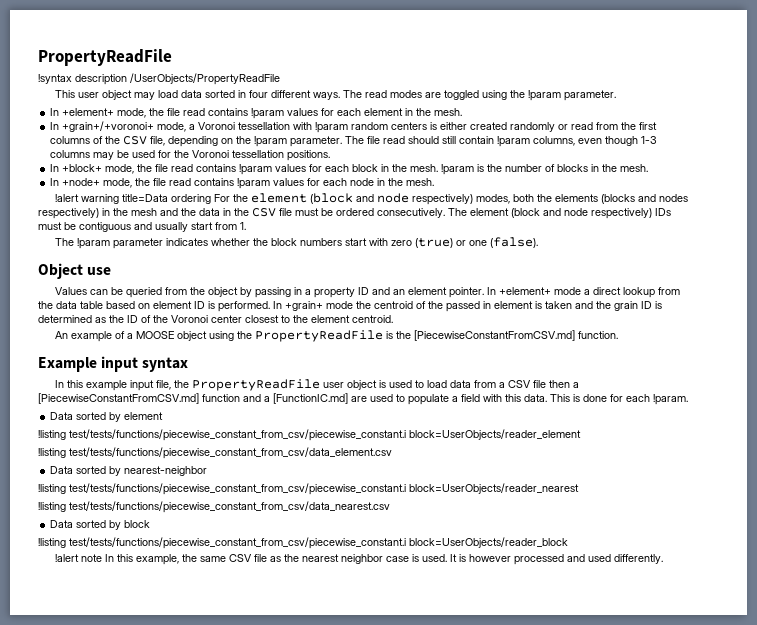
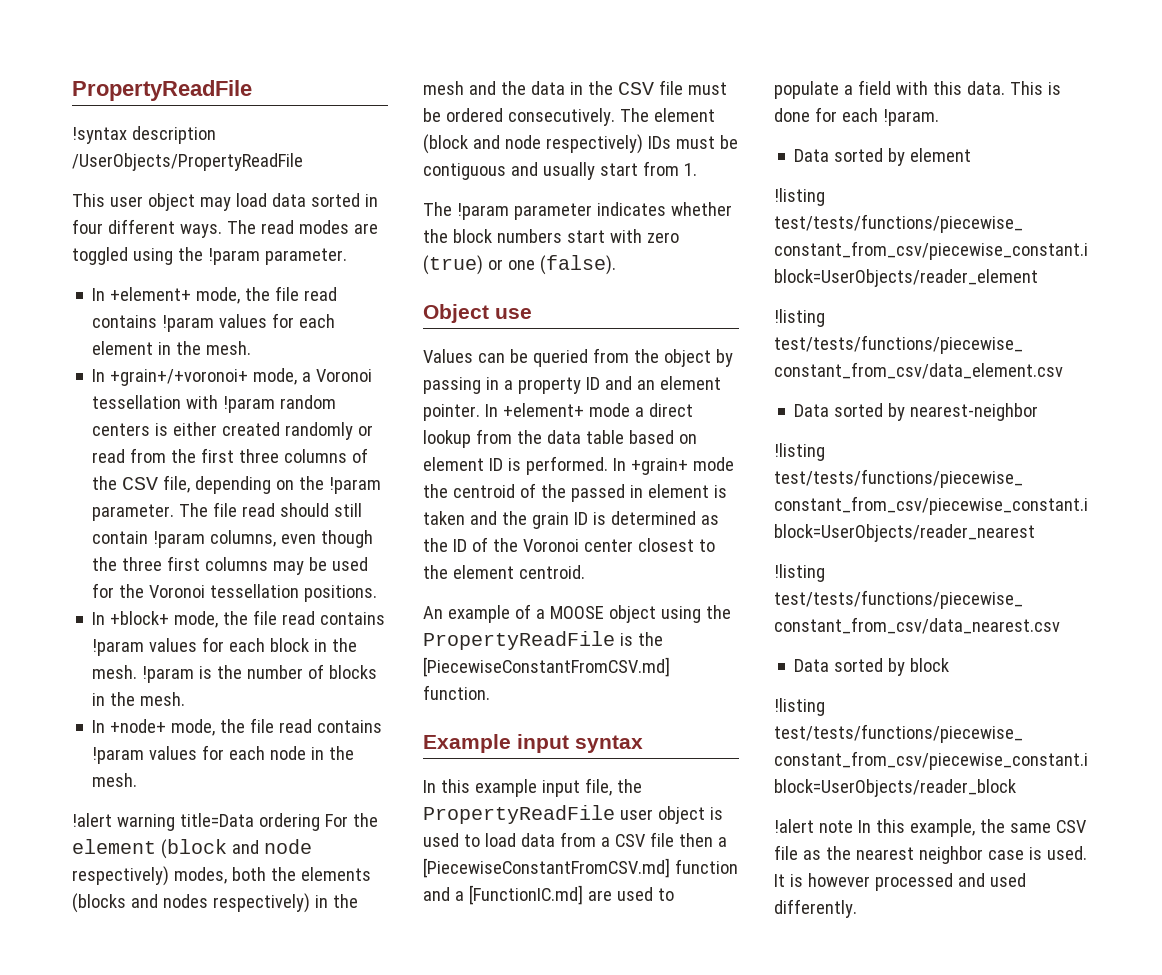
- In +grain+/+voronoi+ mode, a Voronoi tessellation with !param random centers is either created randomly or read from the first columns of the CSV file, depending on the !param parameter.
+ In +grain+/+voronoi+ mode, a Voronoi tessellation with !param random centers is either created randomly or read from the first three columns of the CSV file, depending on the !param parameter.
- The file read should still contain !param columns, even though 1-3 columns may be used for the Voronoi tessellation positions.
+ The file read should still contain !param columns, even though the three first columns may be used for the Voronoi tessellation positions.

